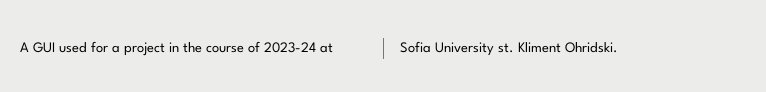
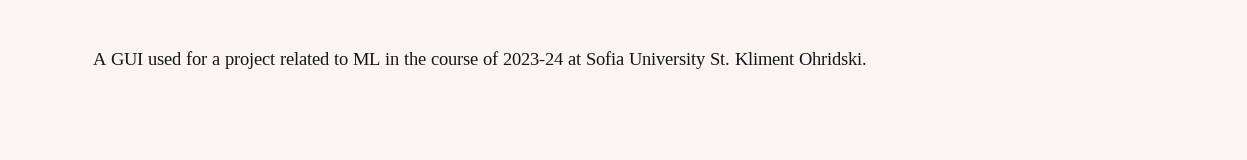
- A GUI used for a project in the course of 2023-24 at Sofia University st. Kliment Ohridski.
+ A GUI used for a project related to ML in the course of 2023-24 at Sofia University St. Kliment Ohridski.

